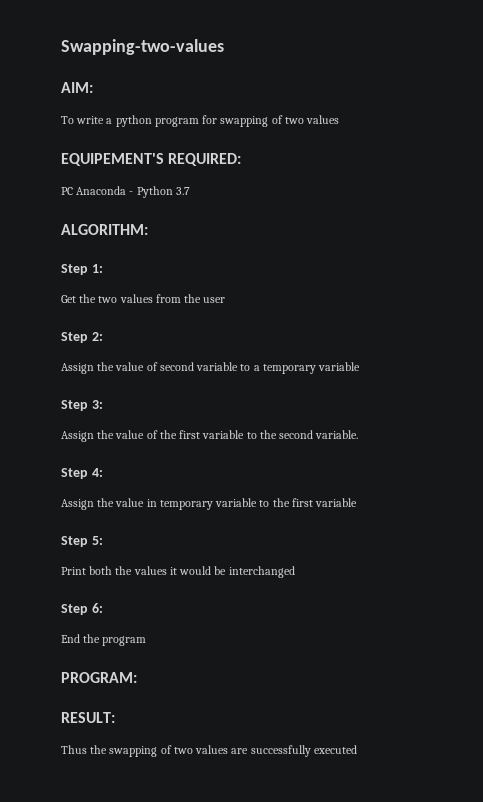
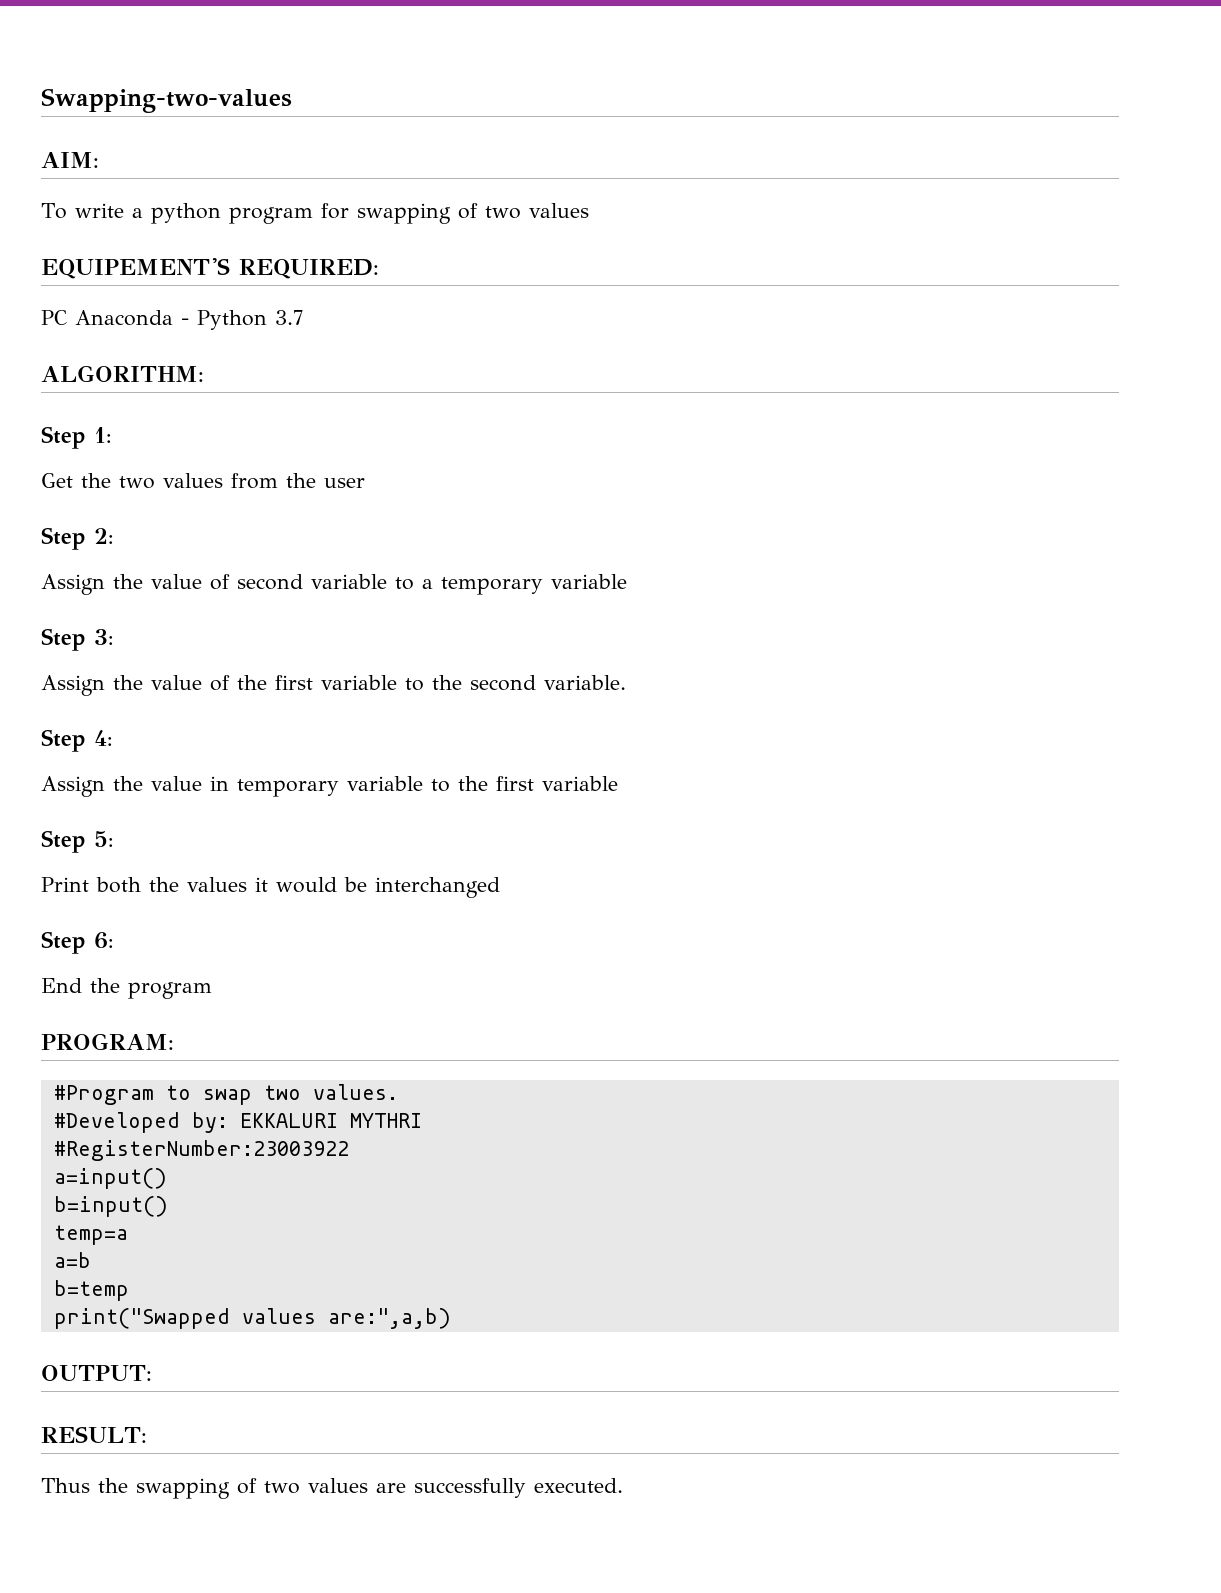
+ #Program to swap two values.
+ #Developed by: EKKALURI MYTHRI
+ #RegisterNumber:23003922
+ a=input()
+ b=input()
+ temp=a
+ a=b
+ b=temp
+ print("Swapped values are:",a,b)
+ OUTPUT:
- Thus the swapping of two values are successfully executed
+ Thus the swapping of two values are successfully executed.

